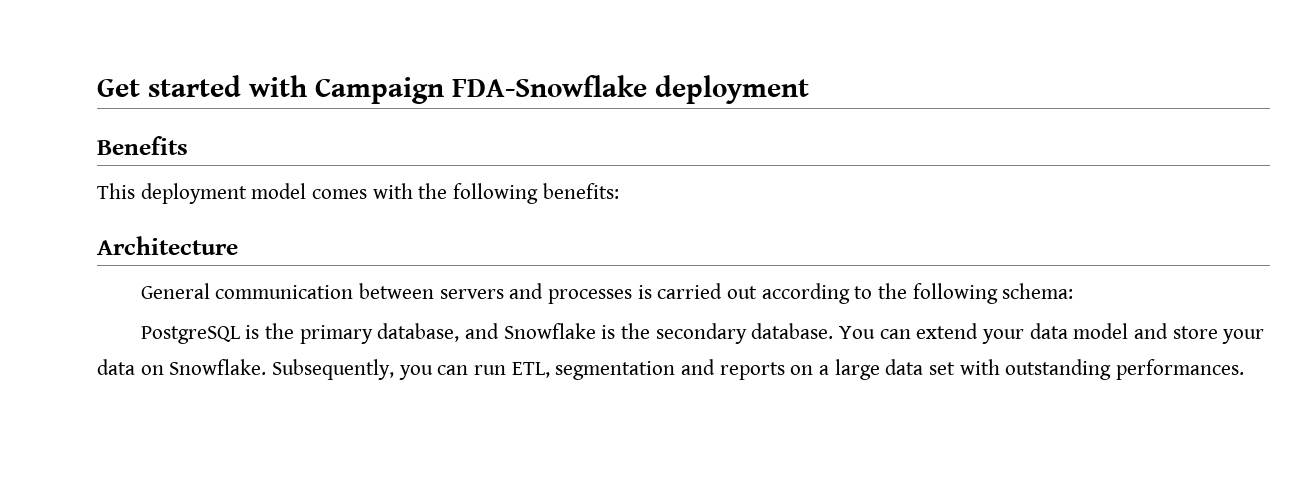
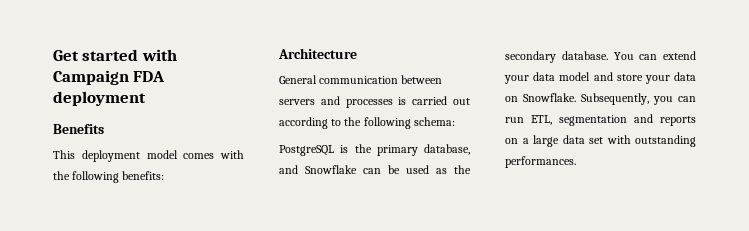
- Get started with Campaign FDA-Snowflake deployment
+ Get started with Campaign FDA deployment
- PostgreSQL is the primary database, and Snowflake is the secondary database.
+ PostgreSQL is the primary database, and Snowflake can be used as the secondary database.

